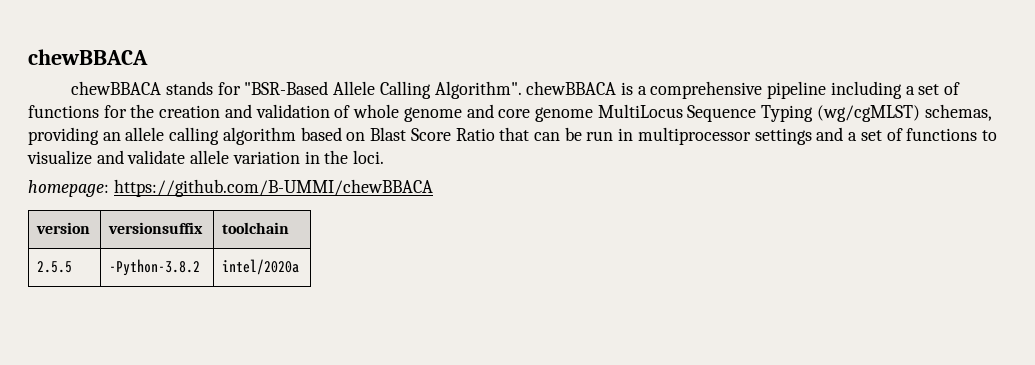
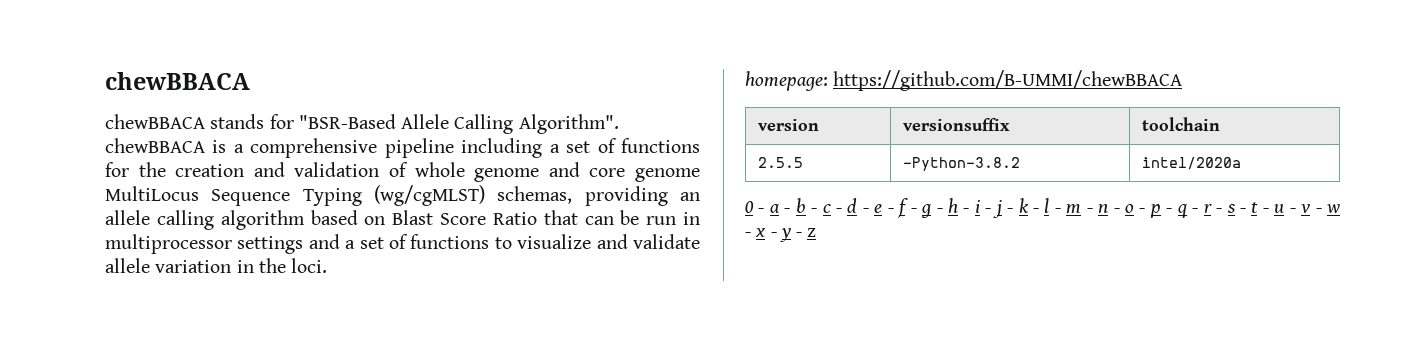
+ 0 - a - b - c - d - e - f - g - h - i - j - k - l - m - n - o - p - q - r - s - t - u - v - w - x - y - z

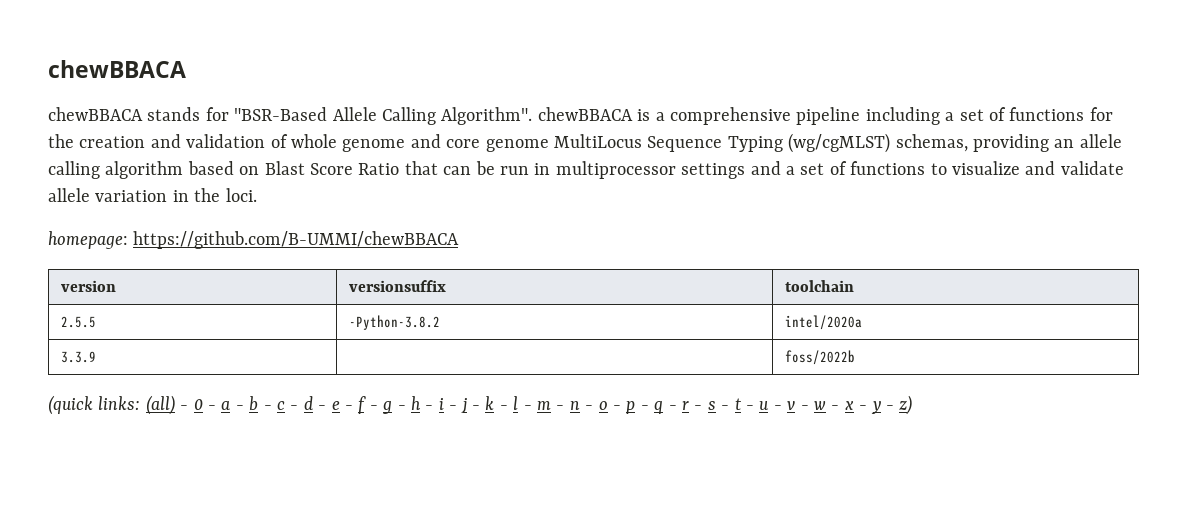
- 0 - a - b - c - d - e - f - g - h - i - j - k - l - m - n - o - p - q - r - s - t - u - v - w - x - y - z
+ 3.3.9 | | foss/2022b
+ (quick links: (all) - 0 - a - b - c - d - e - f - g - h - i - j - k - l - m - n - o - p - q - r - s - t - u - v - w - x - y - z)

